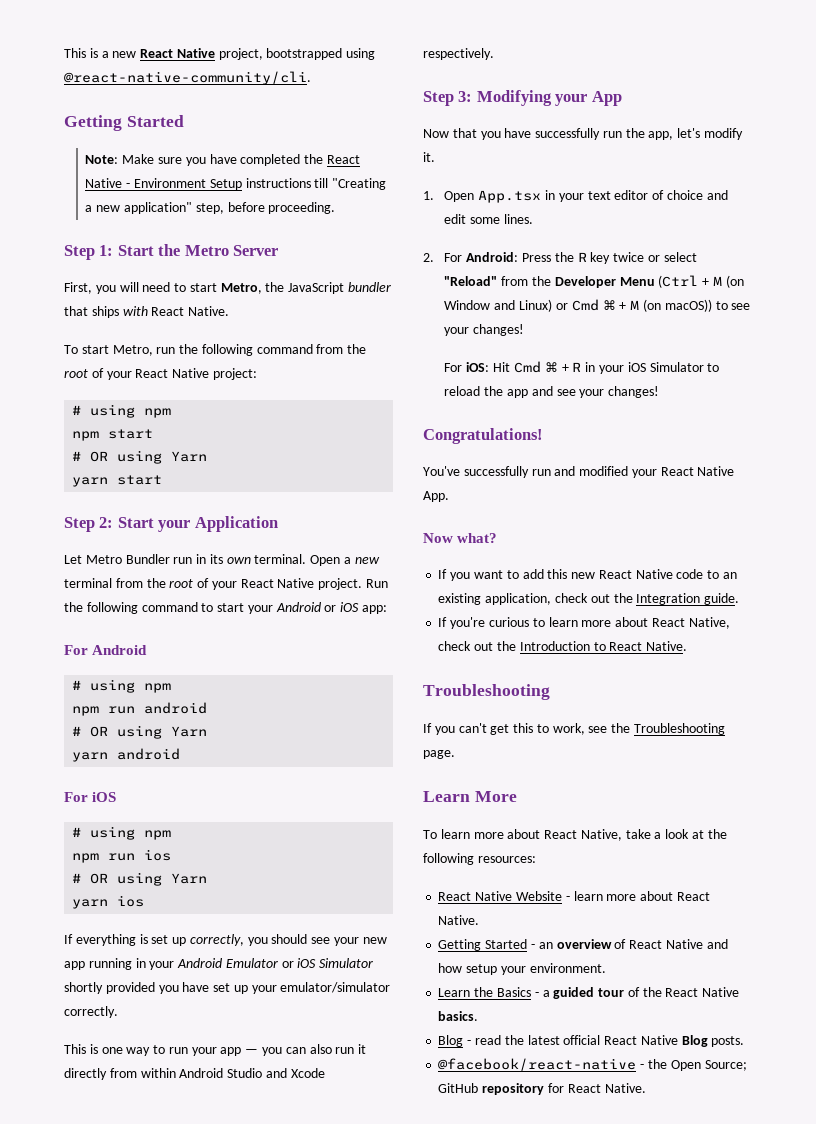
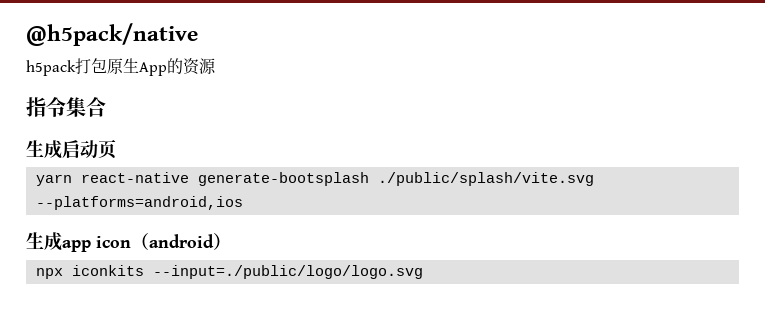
- This is a new React Native project, bootstrapped using @react-native-community/cli.
- Getting Started
- Note: Make sure you have completed the React Native - Environment Setup instructions till "Creating a new application" step, before proceeding.
- Step 1: Start the Metro Server
- First, you will need to start Metro, the JavaScript bundler that ships with React Native.
- To start Metro, run the following command from the root of your React Native project:
- # using npm
- npm start
- # OR using Yarn
- yarn start
- Step 2: Start your Application
- Let Metro Bundler run in its own terminal. Open a new terminal from the root of your React Native project. Run the following command to start your Android or iOS app:
- For Android
- # using npm
- npm run android
- # OR using Yarn
- yarn android
- For iOS
- # using npm
- npm run ios
- # OR using Yarn
- yarn ios
- If everything is set up correctly, you should see your new app running in your Android Emulator or iOS Simulator shortly provided you have set up your emulator/simulator correctly.
- This is one way to run your app — you can also run it directly from within Android Studio and Xcode respectively.
- Step 3: Modifying your App
- Now that you have successfully run the app, let's modify it.
- 1. Open App.tsx in your text editor of choice and edit some lines.
- 2. For Android: Press the R key twice or select "Reload" from the Developer Menu (Ctrl + M (on Window and Linux) or Cmd ⌘ + M (on macOS)) to see your changes!
- For iOS: Hit Cmd ⌘ + R in your iOS Simulator to reload the app and see your changes!
- Congratulations!
- You've successfully run and modified your React Native App.
- Now what?
- If you want to add this new React Native code to an existing application, check out the Integration guide.
- If you're curious to learn more about React Native, check out the Introduction to React Native.
- Troubleshooting
- If you can't get this to work, see the Troubleshooting page.
- Learn More
- To learn more about React Native, take a look at the following resources:
- React Native Website - learn more about React Native.
- Getting Started - an overview of React Native and how setup your environment.
- Learn the Basics - a guided tour of the React Native basics.
- Blog - read the latest official React Native Blog posts.
- @facebook/react-native - the Open Source; GitHub repository for React Native.
+ @h5pack/native
+ h5pack打包原生App的资源
+ 指令集合
+ 生成启动页
+ yarn react-native generate-bootsplash ./public/splash/vite.svg --platforms=android,ios
+ 生成app icon（android）
+ npx iconkits --input=./public/logo/logo.svg

